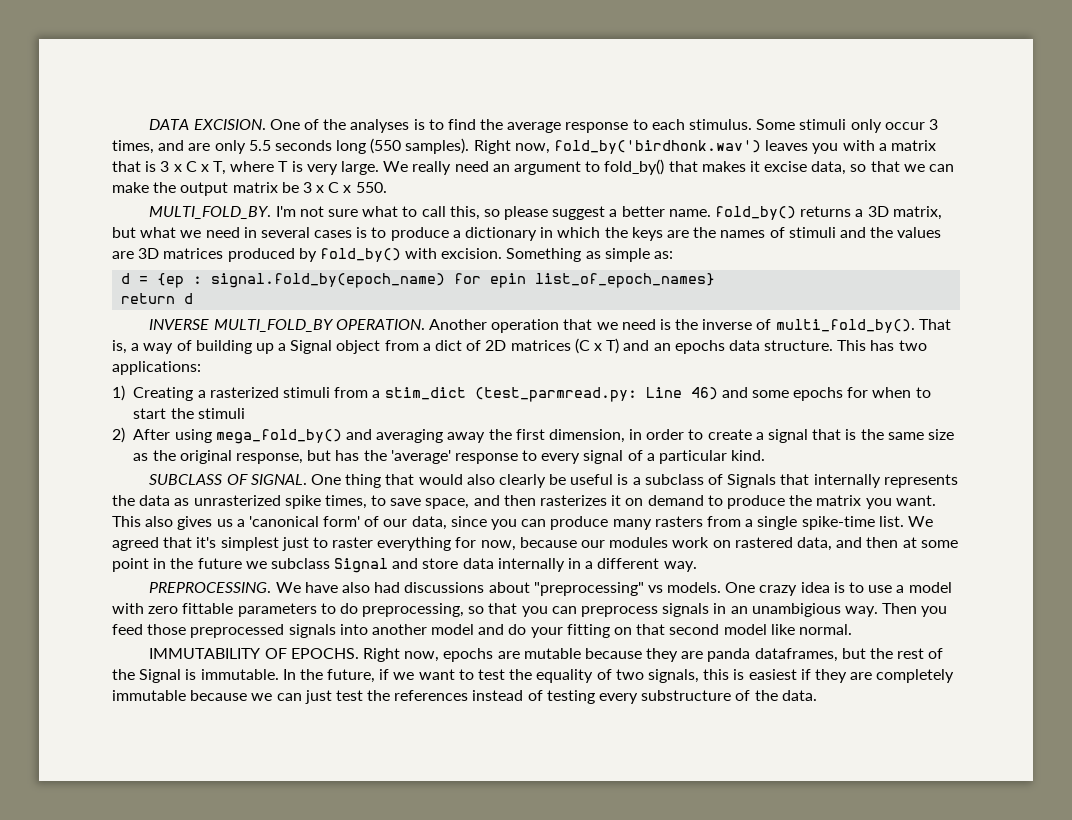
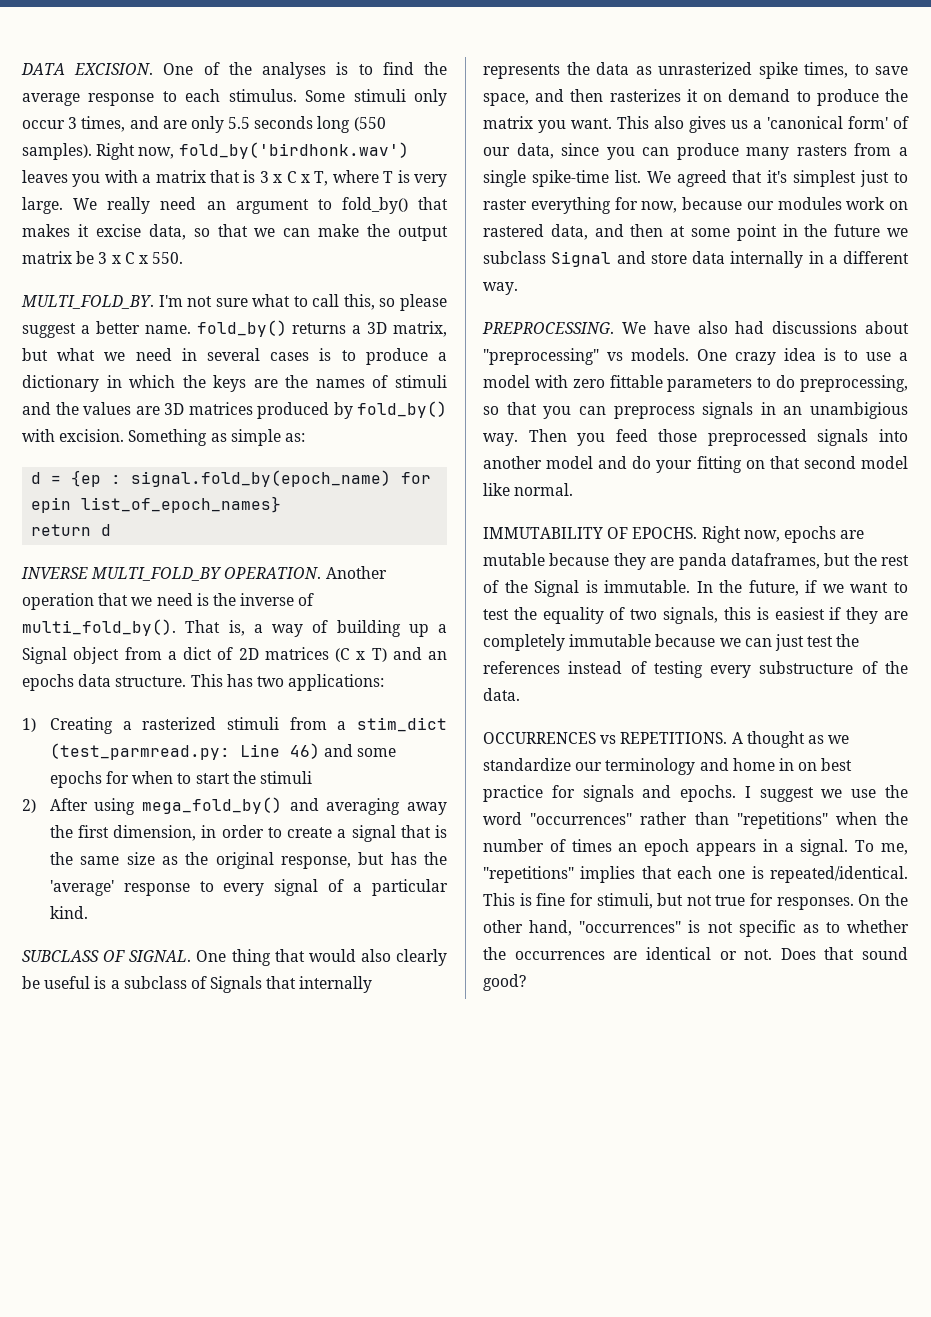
+ OCCURRENCES vs REPETITIONS. A thought as we standardize our terminology and home in on best practice for signals and epochs. I suggest we use the word "occurrences" rather than "repetitions" when the number of times an epoch appears in a signal. To me, "repetitions" implies that each one is repeated/identical. This is fine for stimuli, but not true for responses. On the other hand, "occurrences" is not specific as to whether the occurrences are identical or not. Does that sound good?

